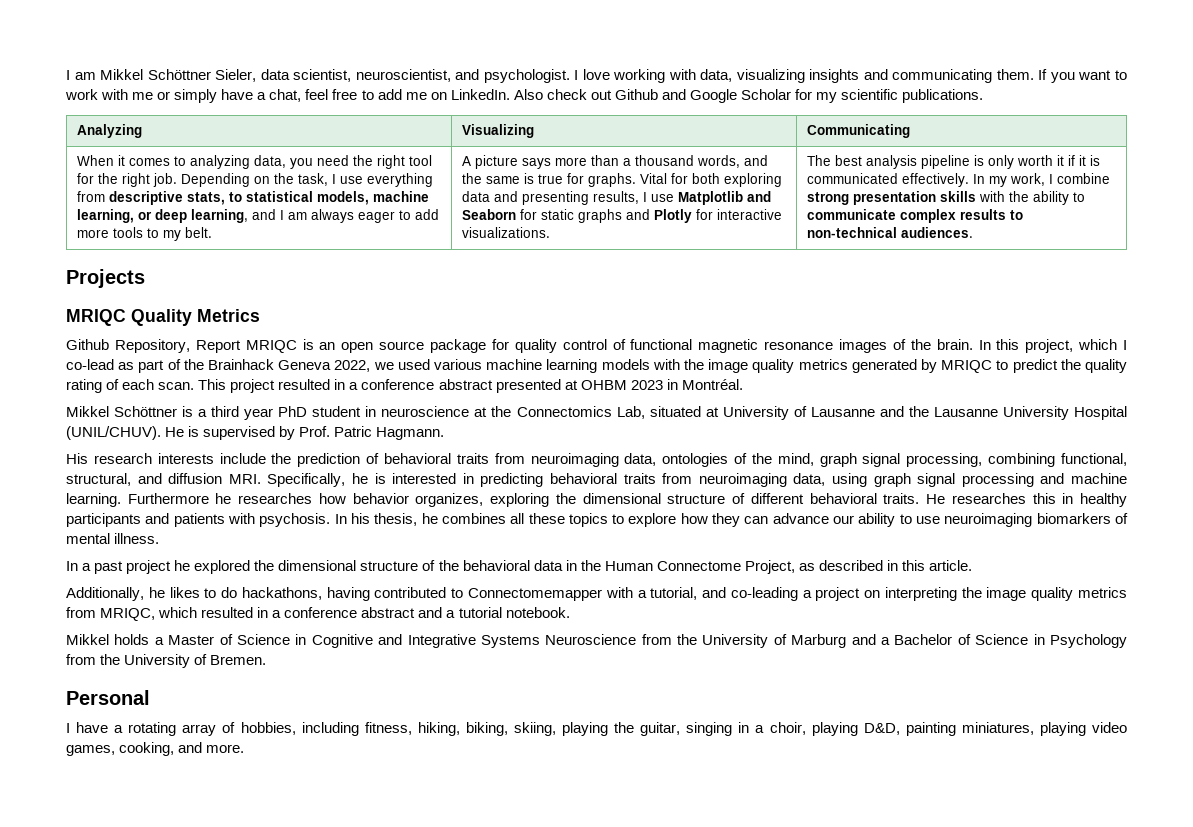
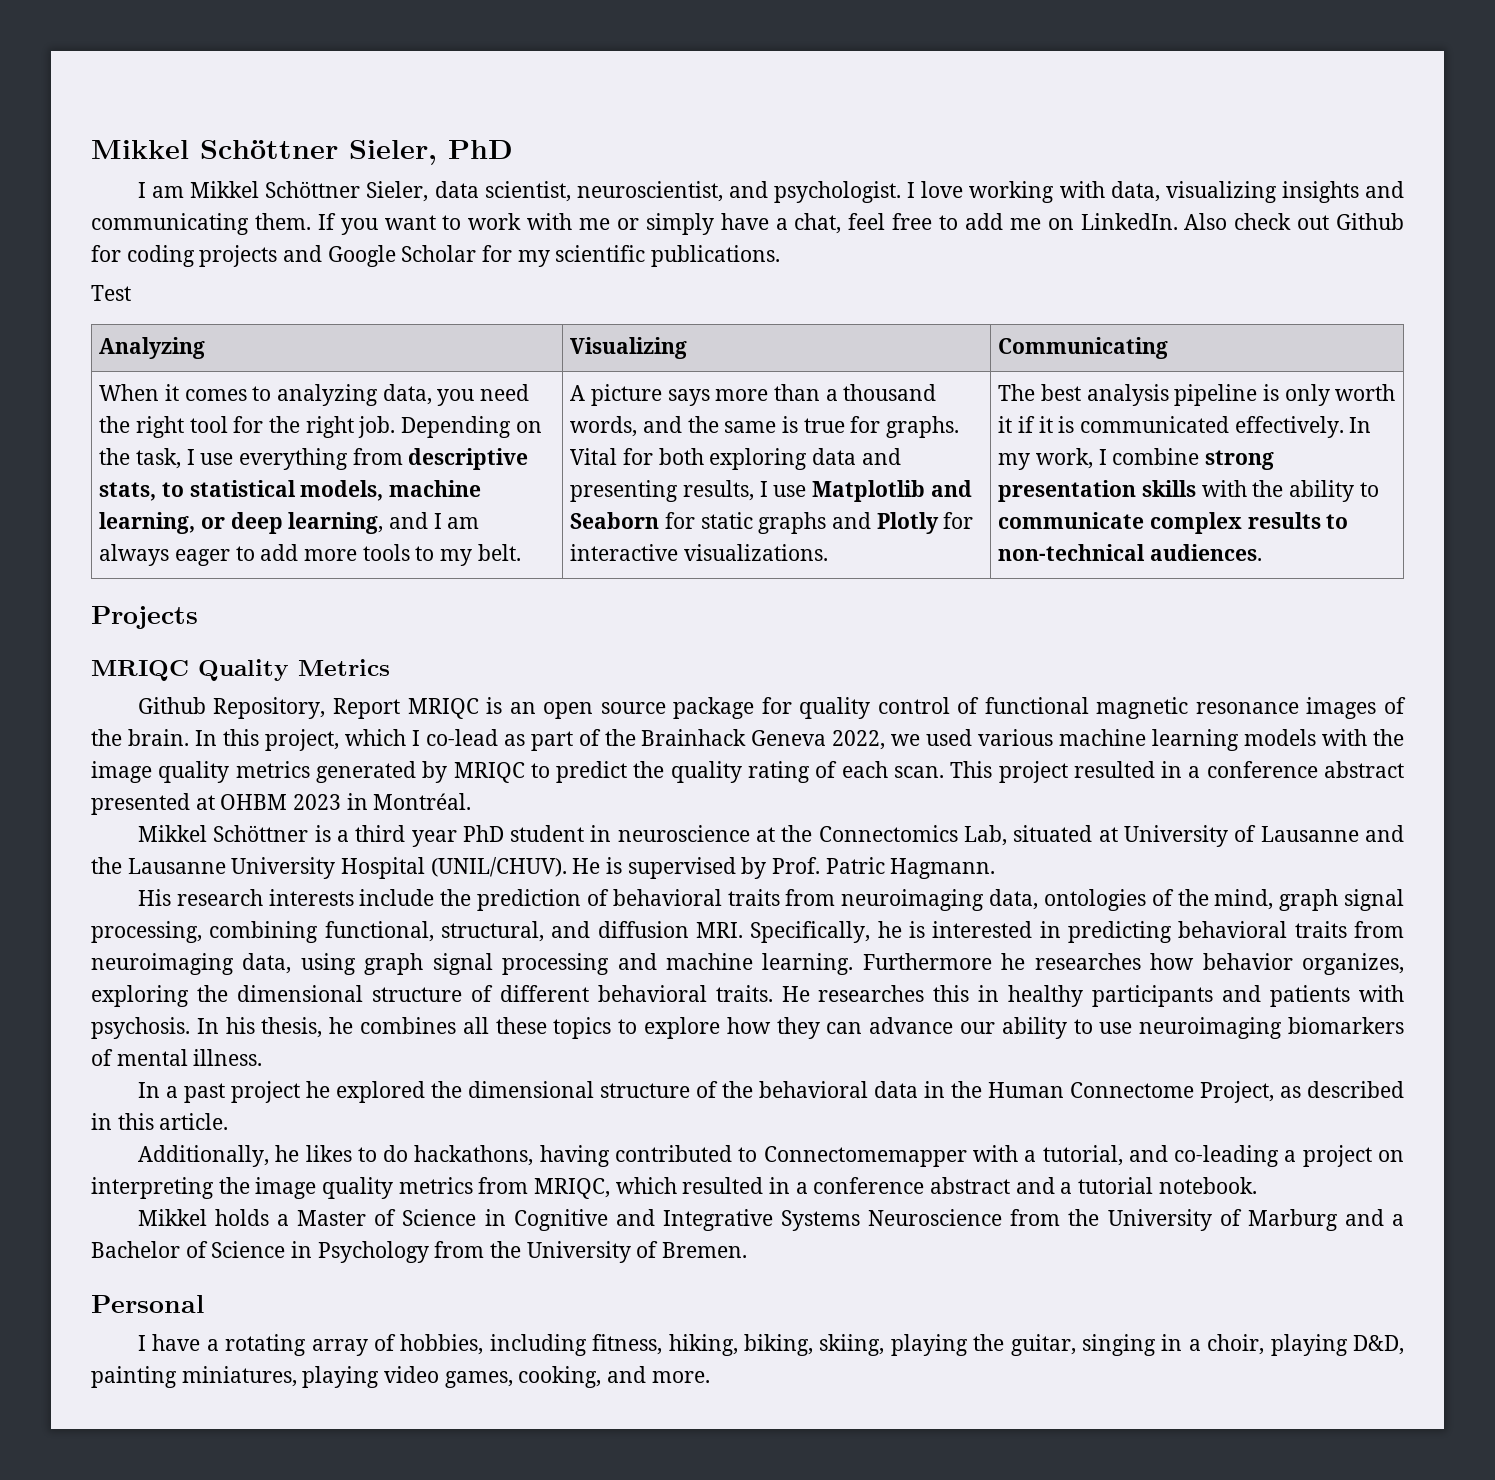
+ Mikkel Schöttner Sieler, PhD
- Also check out Github and Google Scholar for my scientific publications.
+ Also check out Github for coding projects and Google Scholar for my scientific publications.
+ Test

